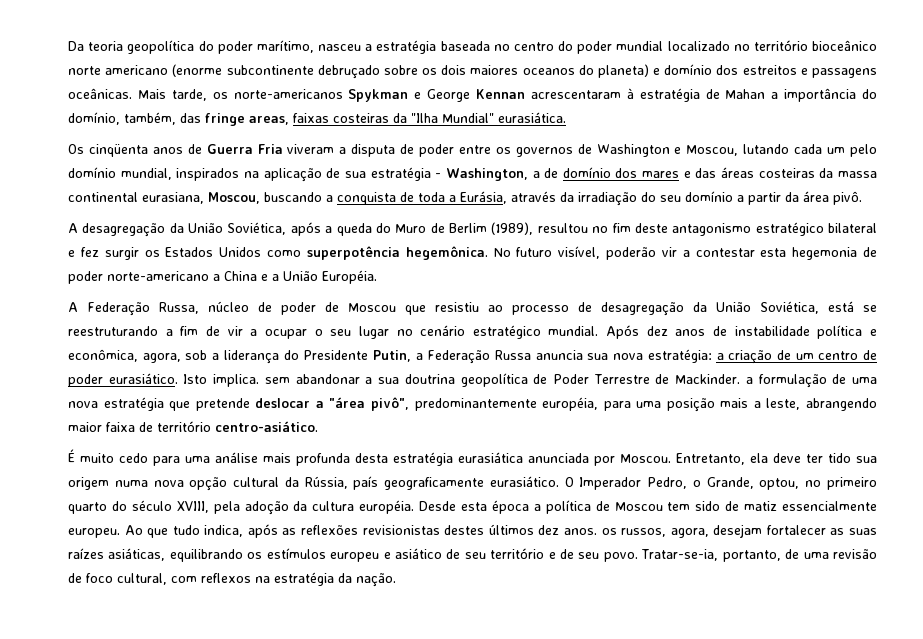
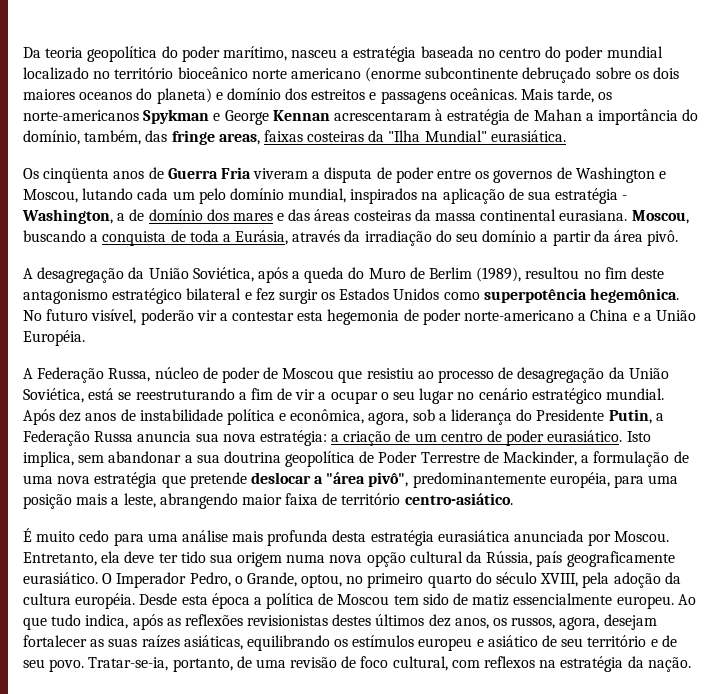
- Os cinqüenta anos de Guerra Fria viveram a disputa de poder entre os governos de Washington e Moscou, lutando cada um pelo domínio mundial, inspirados na aplicação de sua estratégia - Washington, a de domínio dos mares e das áreas costeiras da massa continental eurasiana, Moscou, buscando a conquista de toda a Eurásia, através da irradiação do seu domínio a partir da área pivô.
+ Os cinqüenta anos de Guerra Fria viveram a disputa de poder entre os governos de Washington e Moscou, lutando cada um pelo domínio mundial, inspirados na aplicação de sua estratégia - Washington, a de domínio dos mares e das áreas costeiras da massa continental eurasiana. Moscou, buscando a conquista de toda a Eurásia, através da irradiação do seu domínio a partir da área pivô.
- Isto implica. sem abandonar a sua doutrina geopolítica de Poder Terrestre de Mackinder. a formulação de uma nova estratégia que pretende deslocar a "área pivô", predominantemente européia, para uma posição mais a leste, abrangendo maior faixa de território centro-asiático.
+ Isto implica, sem abandonar a sua doutrina geopolítica de Poder Terrestre de Mackinder, a formulação de uma nova estratégia que pretende deslocar a "área pivô", predominantemente européia, para uma posição mais a leste, abrangendo maior faixa de território centro-asiático.
- Ao que tudo indica, após as reflexões revisionistas destes últimos dez anos. os russos, agora, desejam fortalecer as suas raízes asiáticas, equilibrando os estímulos europeu e asiático de seu território e de seu povo.
+ Ao que tudo indica, após as reflexões revisionistas destes últimos dez anos, os russos, agora, desejam fortalecer as suas raízes asiáticas, equilibrando os estímulos europeu e asiático de seu território e de seu povo.

